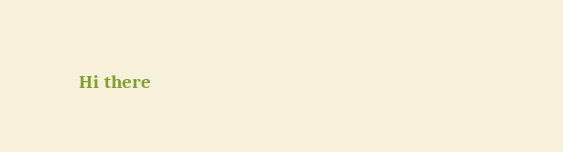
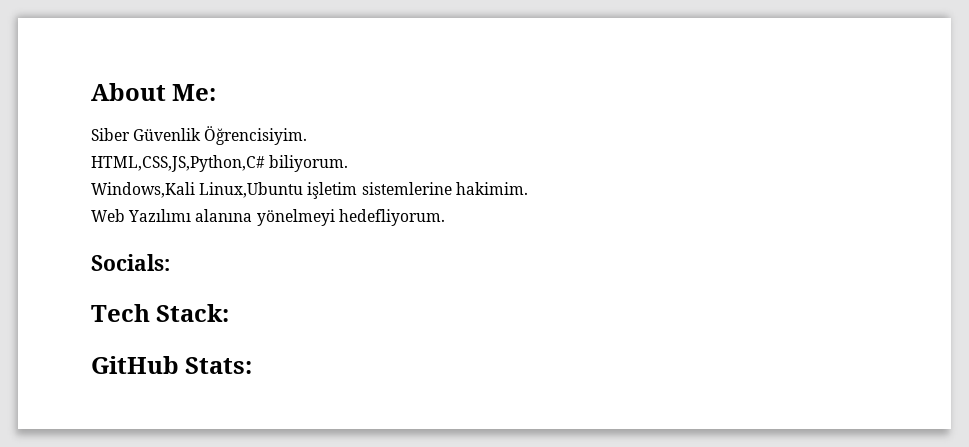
- Hi there
+ About Me:
+ Siber Güvenlik Öğrencisiyim.
+ HTML,CSS,JS,Python,C# biliyorum.
+ Windows,Kali Linux,Ubuntu işletim sistemlerine hakimim.
+ Web Yazılımı alanına yönelmeyi hedefliyorum.
+ Socials:
+ Tech Stack:
+ GitHub Stats:

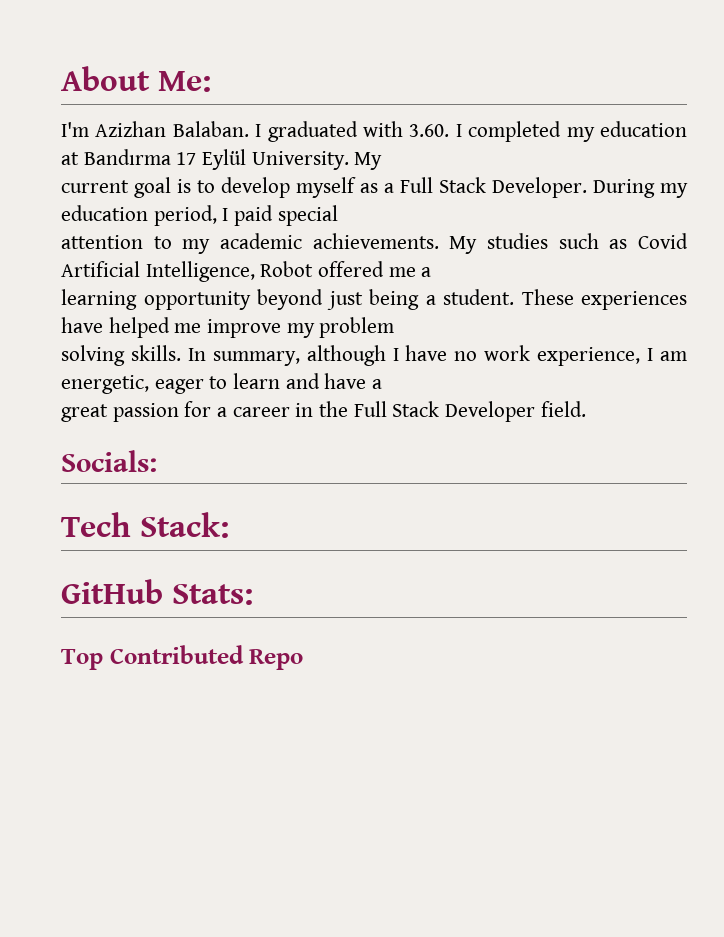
- Siber Güvenlik Öğrencisiyim.
- HTML,CSS,JS,Python,C# biliyorum.
- Windows,Kali Linux,Ubuntu işletim sistemlerine hakimim.
- Web Yazılımı alanına yönelmeyi hedefliyorum.
+ I'm Azizhan Balaban. I graduated with 3.60. I completed my education at Bandırma 17 Eylül University. My
+ current goal is to develop myself as a Full Stack Developer. During my education period, I paid special
+ attention to my academic achievements. My studies such as Covid Artificial Intelligence, Robot offered me a
+ learning opportunity beyond just being a student. These experiences have helped me improve my problem
+ solving skills. In summary, although I have no work experience, I am energetic, eager to learn and have a
+ great passion for a career in the Full Stack Developer field.
+ Top Contributed Repo

